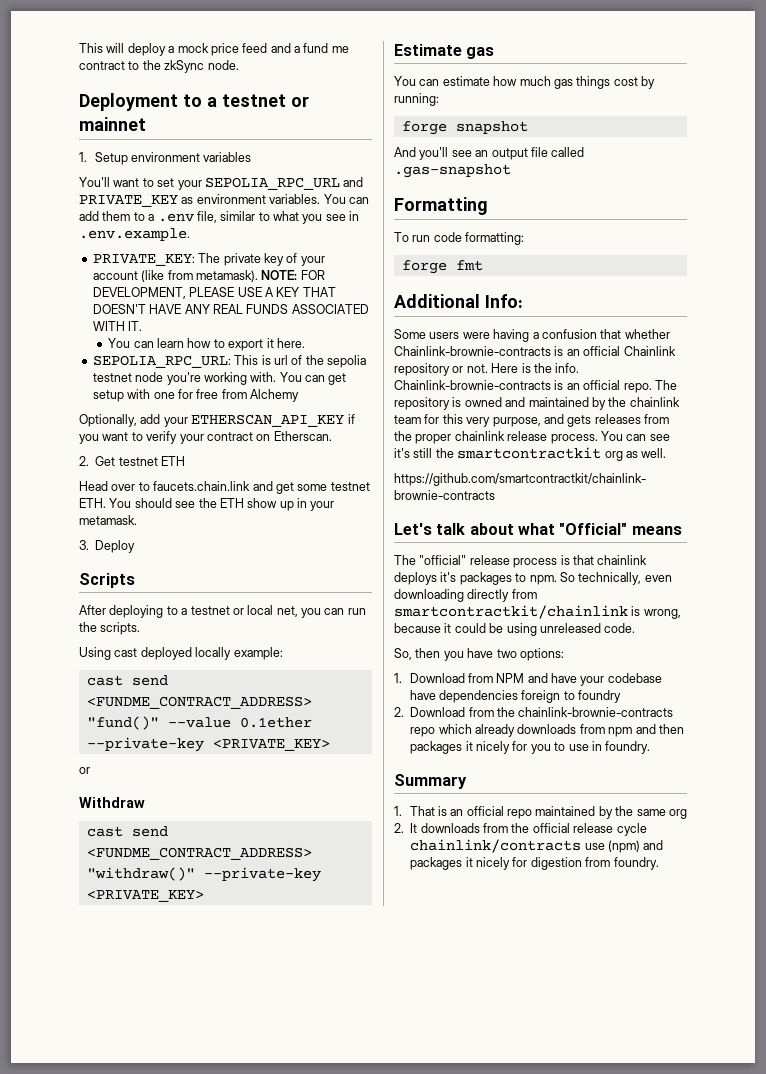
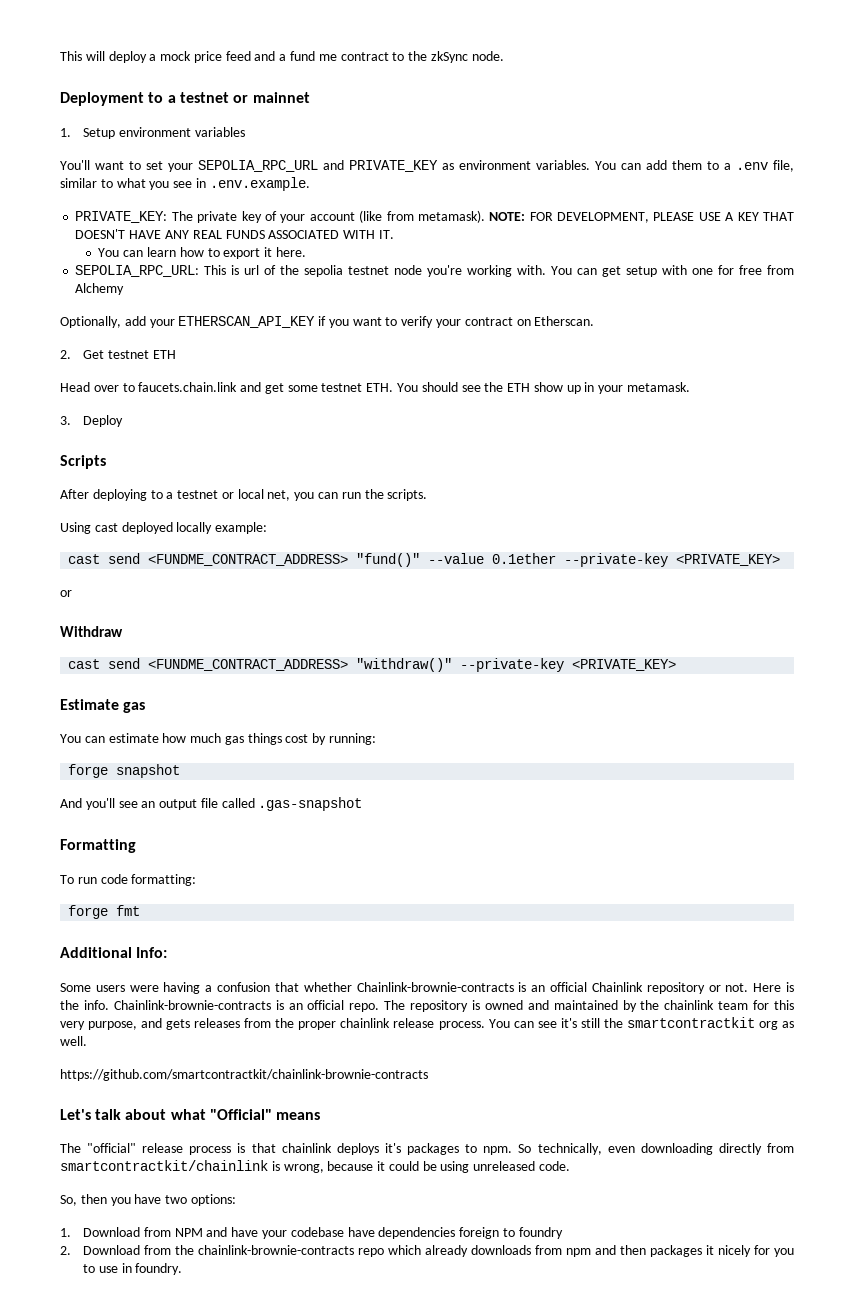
- Summary
- 1. That is an official repo maintained by the same org
- 2. It downloads from the official release cycle chainlink/contracts use (npm) and packages it nicely for digestion from foundry.

